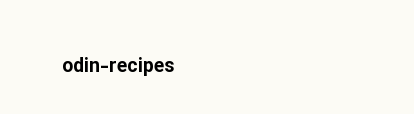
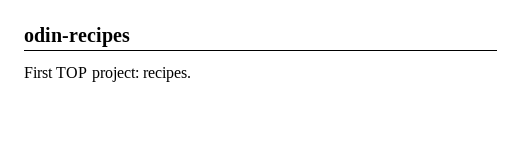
+ First TOP project: recipes.

